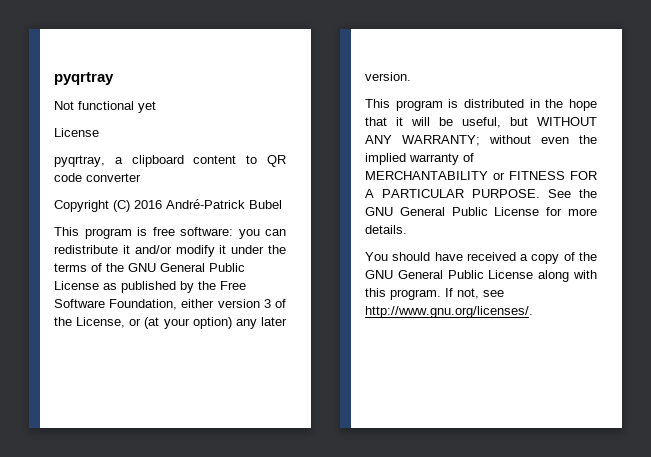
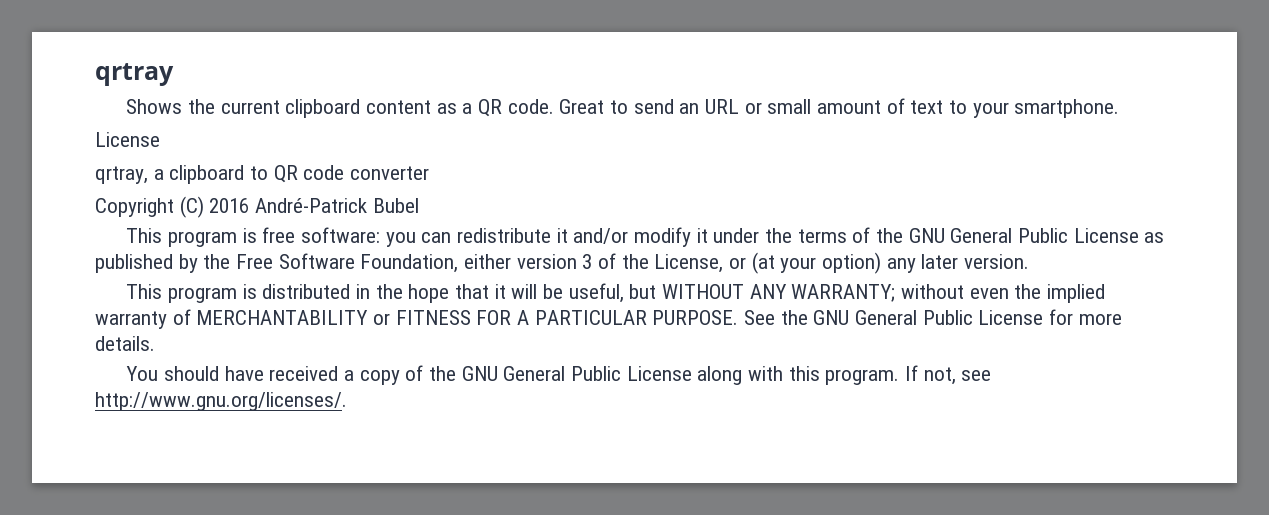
- pyqrtray
- Not functional yet
+ qrtray
+ Shows the current clipboard content as a QR code. Great to send an URL or small amount of text to your smartphone.
- pyqrtray, a clipboard content to QR code converter
+ qrtray, a clipboard to QR code converter

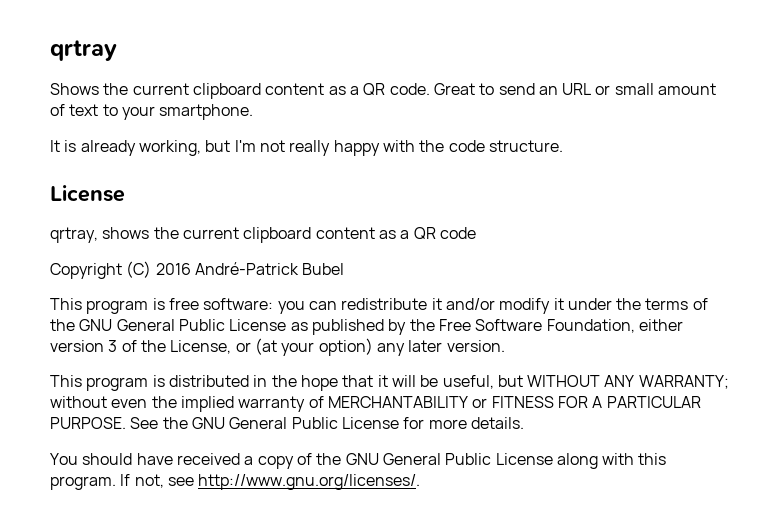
  Great to send an URL or small amount of text to your smartphone.
+ It is already working, but I'm not really happy with the code structure.
  License
- qrtray, a clipboard to QR code converter
+ qrtray, shows the current clipboard content as a QR code

